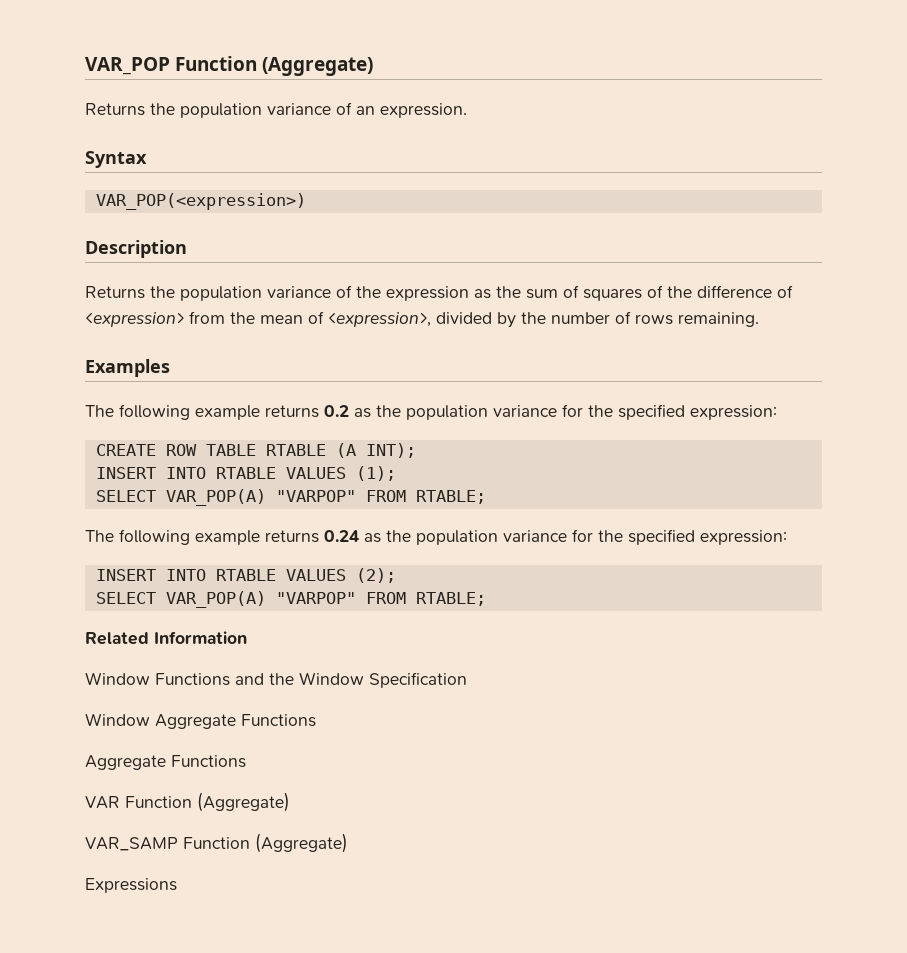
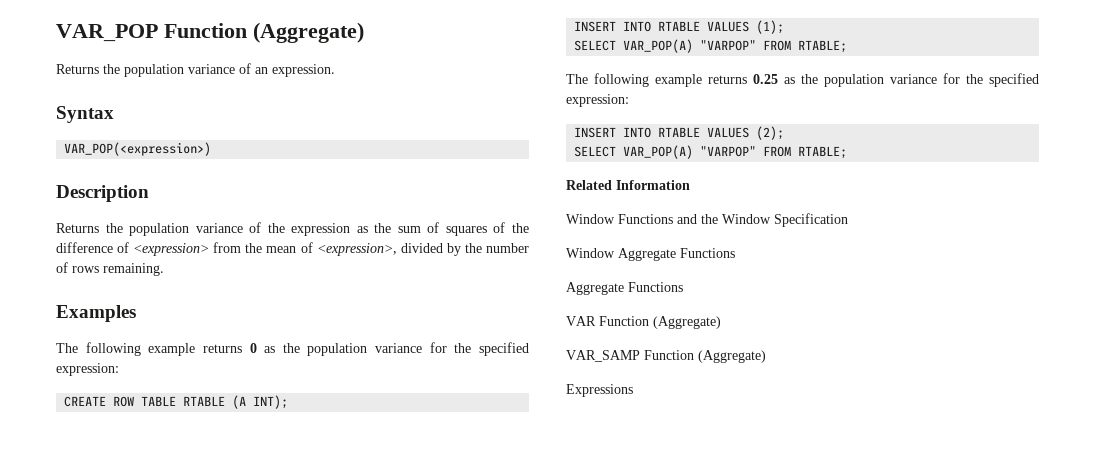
- The following example returns 0.2 as the population variance for the specified expression:
+ The following example returns 0 as the population variance for the specified expression:
- The following example returns 0.24 as the population variance for the specified expression:
+ The following example returns 0.25 as the population variance for the specified expression:

